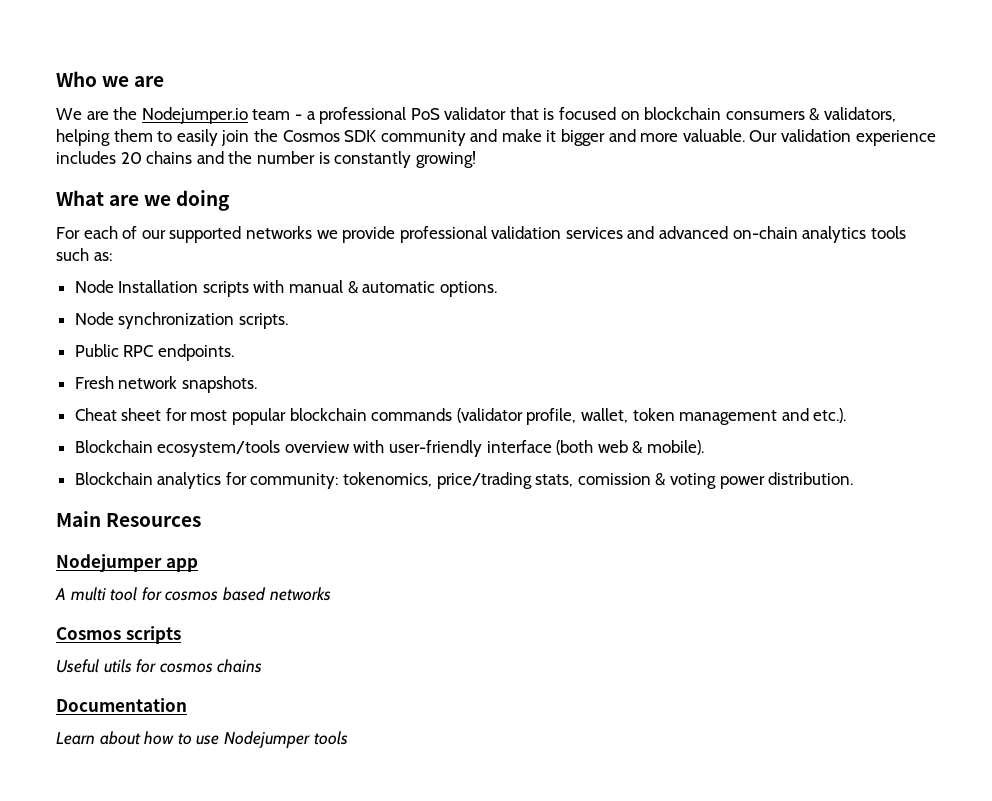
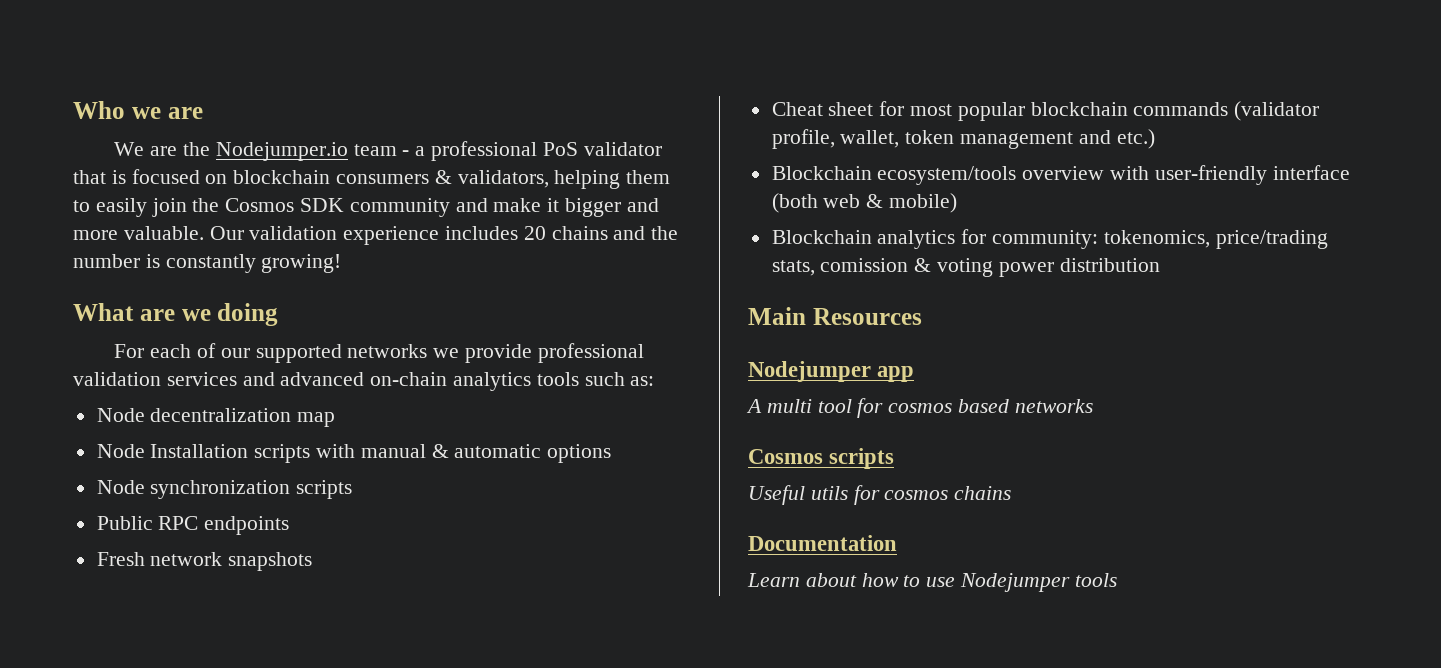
+ Node decentralization map
- Node Installation scripts with manual & automatic options.
+ Node Installation scripts with manual & automatic options
- Node synchronization scripts.
+ Node synchronization scripts
- Public RPC endpoints.
+ Public RPC endpoints
- Fresh network snapshots.
+ Fresh network snapshots
- Cheat sheet for most popular blockchain commands (validator profile, wallet, token management and etc.).
+ Cheat sheet for most popular blockchain commands (validator profile, wallet, token management and etc.)
- Blockchain ecosystem/tools overview with user-friendly interface (both web & mobile).
+ Blockchain ecosystem/tools overview with user-friendly interface (both web & mobile)
- Blockchain analytics for community: tokenomics, price/trading stats, comission & voting power distribution.
+ Blockchain analytics for community: tokenomics, price/trading stats, comission & voting power distribution

